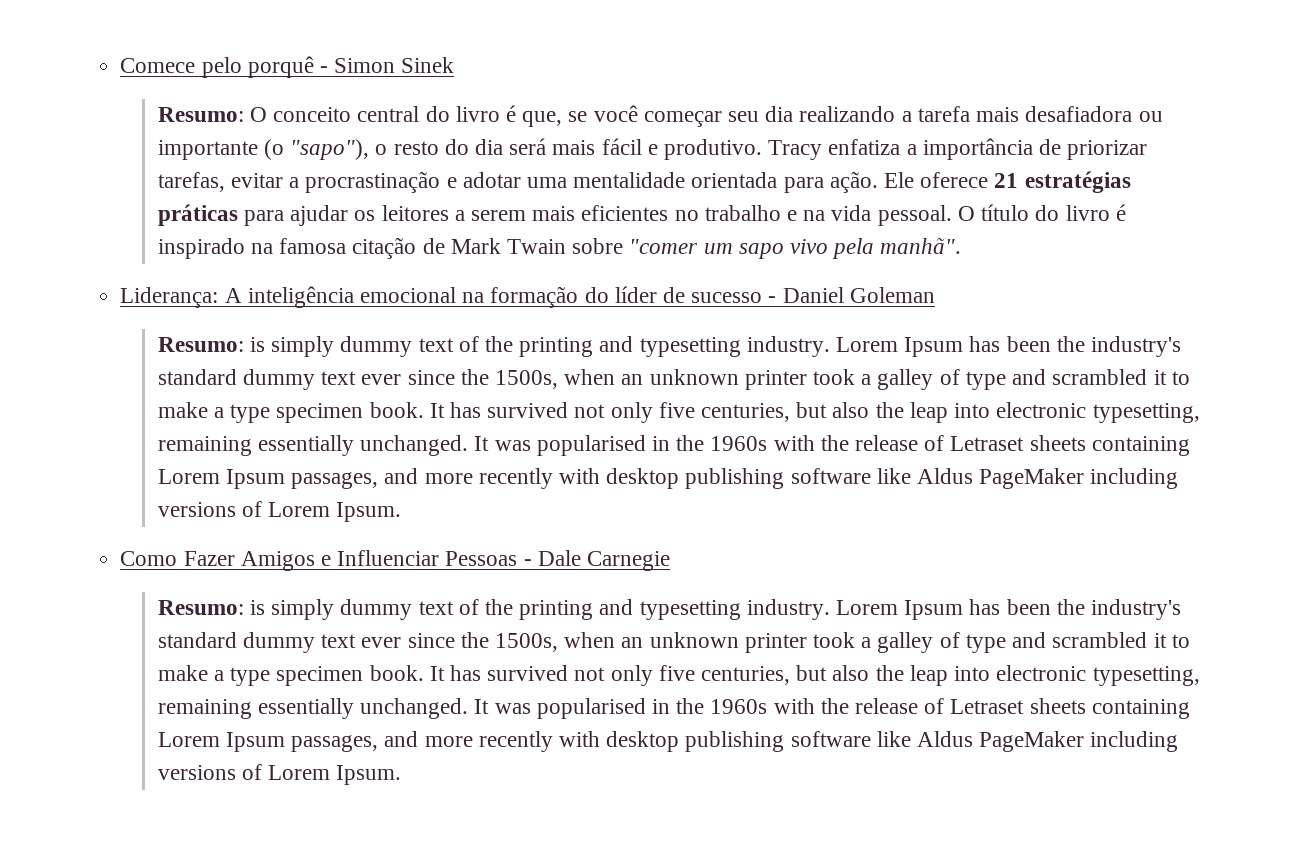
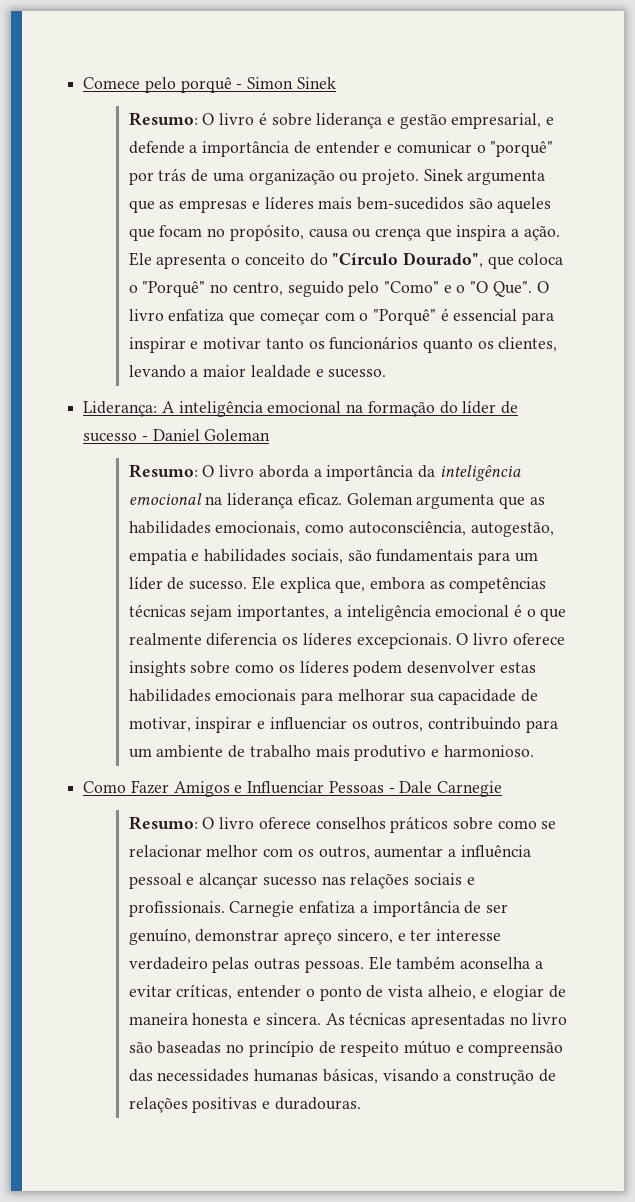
- Resumo: O conceito central do livro é que, se você começar seu dia realizando a tarefa mais desafiadora ou importante (o "sapo"), o resto do dia será mais fácil e produtivo. Tracy enfatiza a importância de priorizar tarefas, evitar a procrastinação e adotar uma mentalidade orientada para ação. Ele oferece 21 estratégias práticas para ajudar os leitores a serem mais eficientes no trabalho e na vida pessoal. O título do livro é inspirado na famosa citação de Mark Twain sobre "comer um sapo vivo pela manhã".
+ Resumo: O livro é sobre liderança e gestão empresarial, e defende a importância de entender e comunicar o "porquê" por trás de uma organização ou projeto. Sinek argumenta que as empresas e líderes mais bem-sucedidos são aqueles que focam no propósito, causa ou crença que inspira a ação. Ele apresenta o conceito do "Círculo Dourado", que coloca o "Porquê" no centro, seguido pelo "Como" e o "O Que". O livro enfatiza que começar com o "Porquê" é essencial para inspirar e motivar tanto os funcionários quanto os clientes, levando a maior lealdade e sucesso.
  Liderança: A inteligência emocional na formação do líder de sucesso - Daniel Goleman
- Resumo: is simply dummy text of the printing and typesetting industry. Lorem Ipsum has been the industry's standard dummy text ever since the 1500s, when an unknown printer took a galley of type and scrambled it to make a type specimen book. It has survived not only five centuries, but also the leap into electronic typesetting, remaining essentially unchanged. It was popularised in the 1960s with the release of Letraset sheets containing Lorem Ipsum passages, and more recently with desktop publishing software like Aldus PageMaker including versions of Lorem Ipsum.
+ Resumo: O livro aborda a importância da inteligência emocional na liderança eficaz. Goleman argumenta que as habilidades emocionais, como autoconsciência, autogestão, empatia e habilidades sociais, são fundamentais para um líder de sucesso. Ele explica que, embora as competências técnicas sejam importantes, a inteligência emocional é o que realmente diferencia os líderes excepcionais. O livro oferece insights sobre como os líderes podem desenvolver estas habilidades emocionais para melhorar sua capacidade de motivar, inspirar e influenciar os outros, contribuindo para um ambiente de trabalho mais produtivo e harmonioso.
  Como Fazer Amigos e Influenciar Pessoas - Dale Carnegie
- Resumo: is simply dummy text of the printing and typesetting industry. Lorem Ipsum has been the industry's standard dummy text ever since the 1500s, when an unknown printer took a galley of type and scrambled it to make a type specimen book. It has survived not only five centuries, but also the leap into electronic typesetting, remaining essentially unchanged. It was popularised in the 1960s with the release of Letraset sheets containing Lorem Ipsum passages, and more recently with desktop publishing software like Aldus PageMaker including versions of Lorem Ipsum.
+ Resumo: O livro oferece conselhos práticos sobre como se relacionar melhor com os outros, aumentar a influência pessoal e alcançar sucesso nas relações sociais e profissionais. Carnegie enfatiza a importância de ser genuíno, demonstrar apreço sincero, e ter interesse verdadeiro pelas outras pessoas. Ele também aconselha a evitar críticas, entender o ponto de vista alheio, e elogiar de maneira honesta e sincera. As técnicas apresentadas no livro são baseadas no princípio de respeito mútuo e compreensão das necessidades humanas básicas, visando a construção de relações positivas e duradouras.

